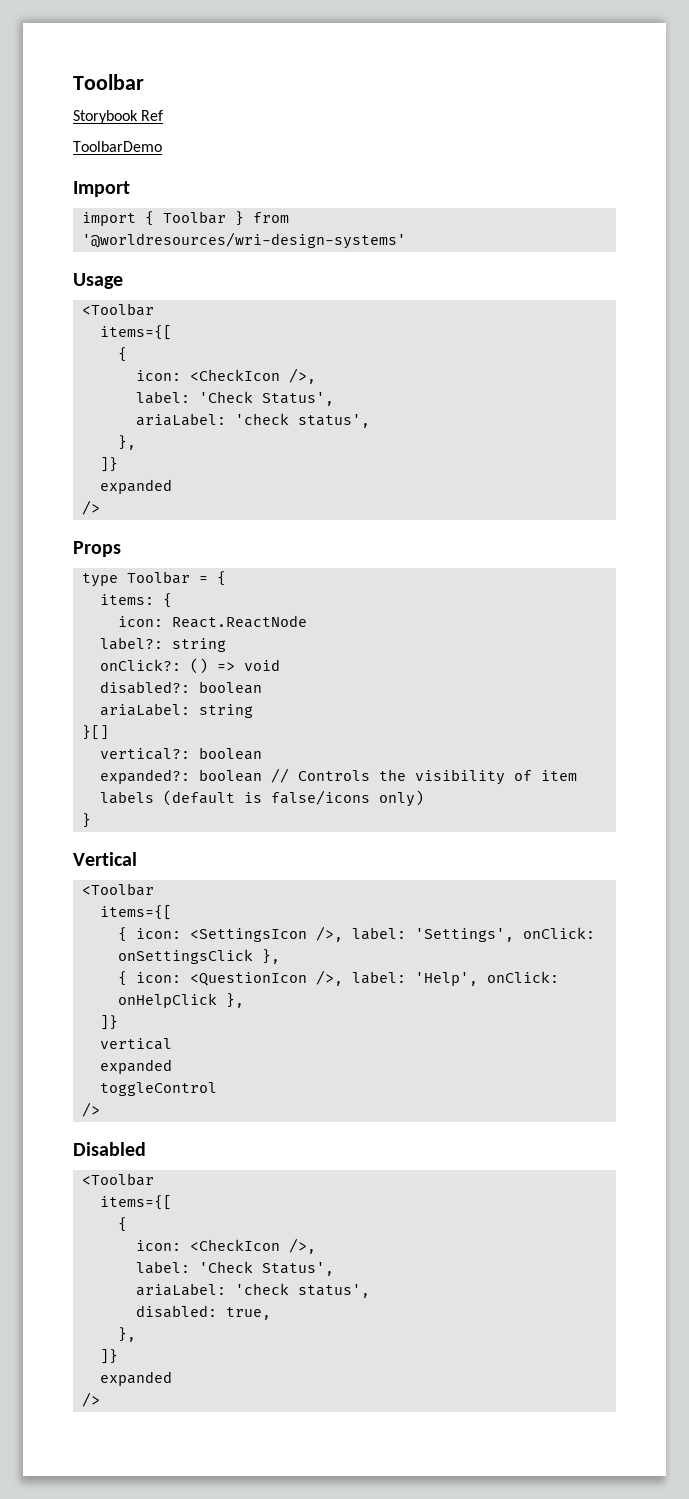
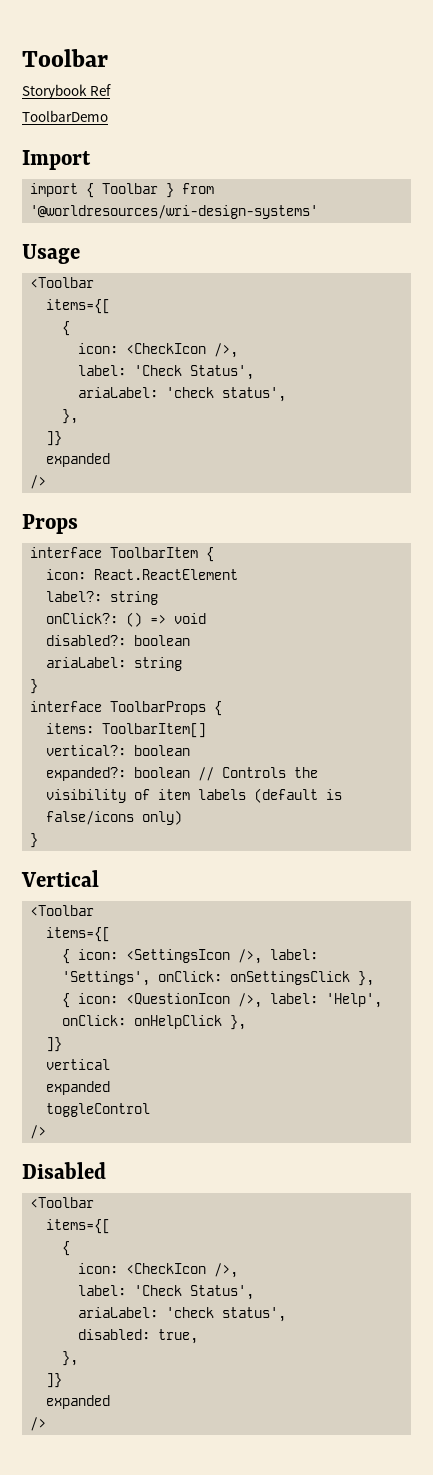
- type Toolbar = {
- items: {
- icon: React.ReactNode
+ interface ToolbarItem {
+ icon: React.ReactElement
  ariaLabel: string
- }[]
+ }
+ interface ToolbarProps {
+ items: ToolbarItem[]

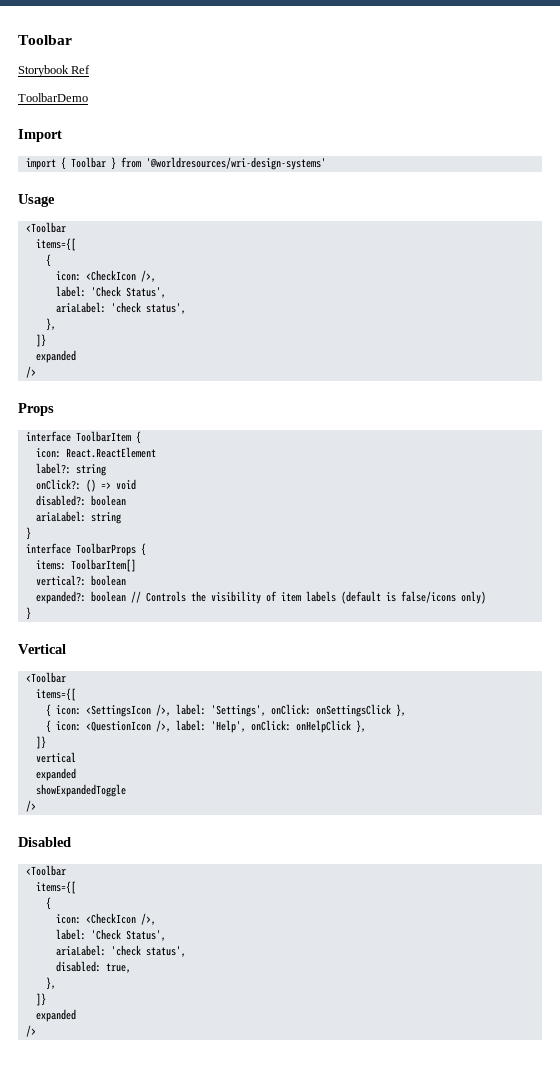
- toggleControl
+ showExpandedToggle

